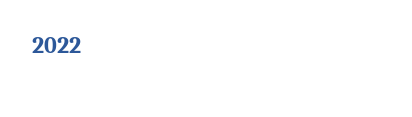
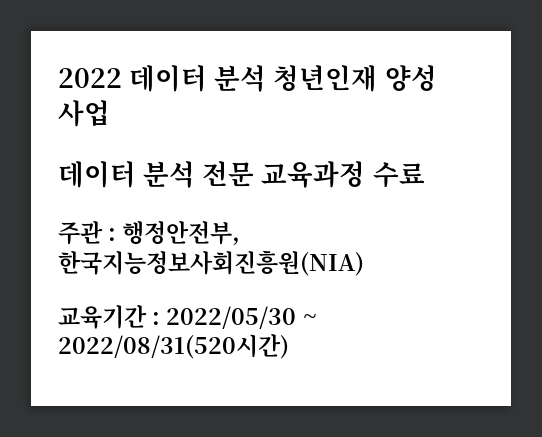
- 2022
+ 2022 데이터 분석 청년인재 양성 사업
+ 데이터 분석 전문 교육과정 수료
+ 주관 : 행정안전부, 한국지능정보사회진흥원(NIA)
+ 교육기간 : 2022/05/30 ~ 2022/08/31(520시간)

